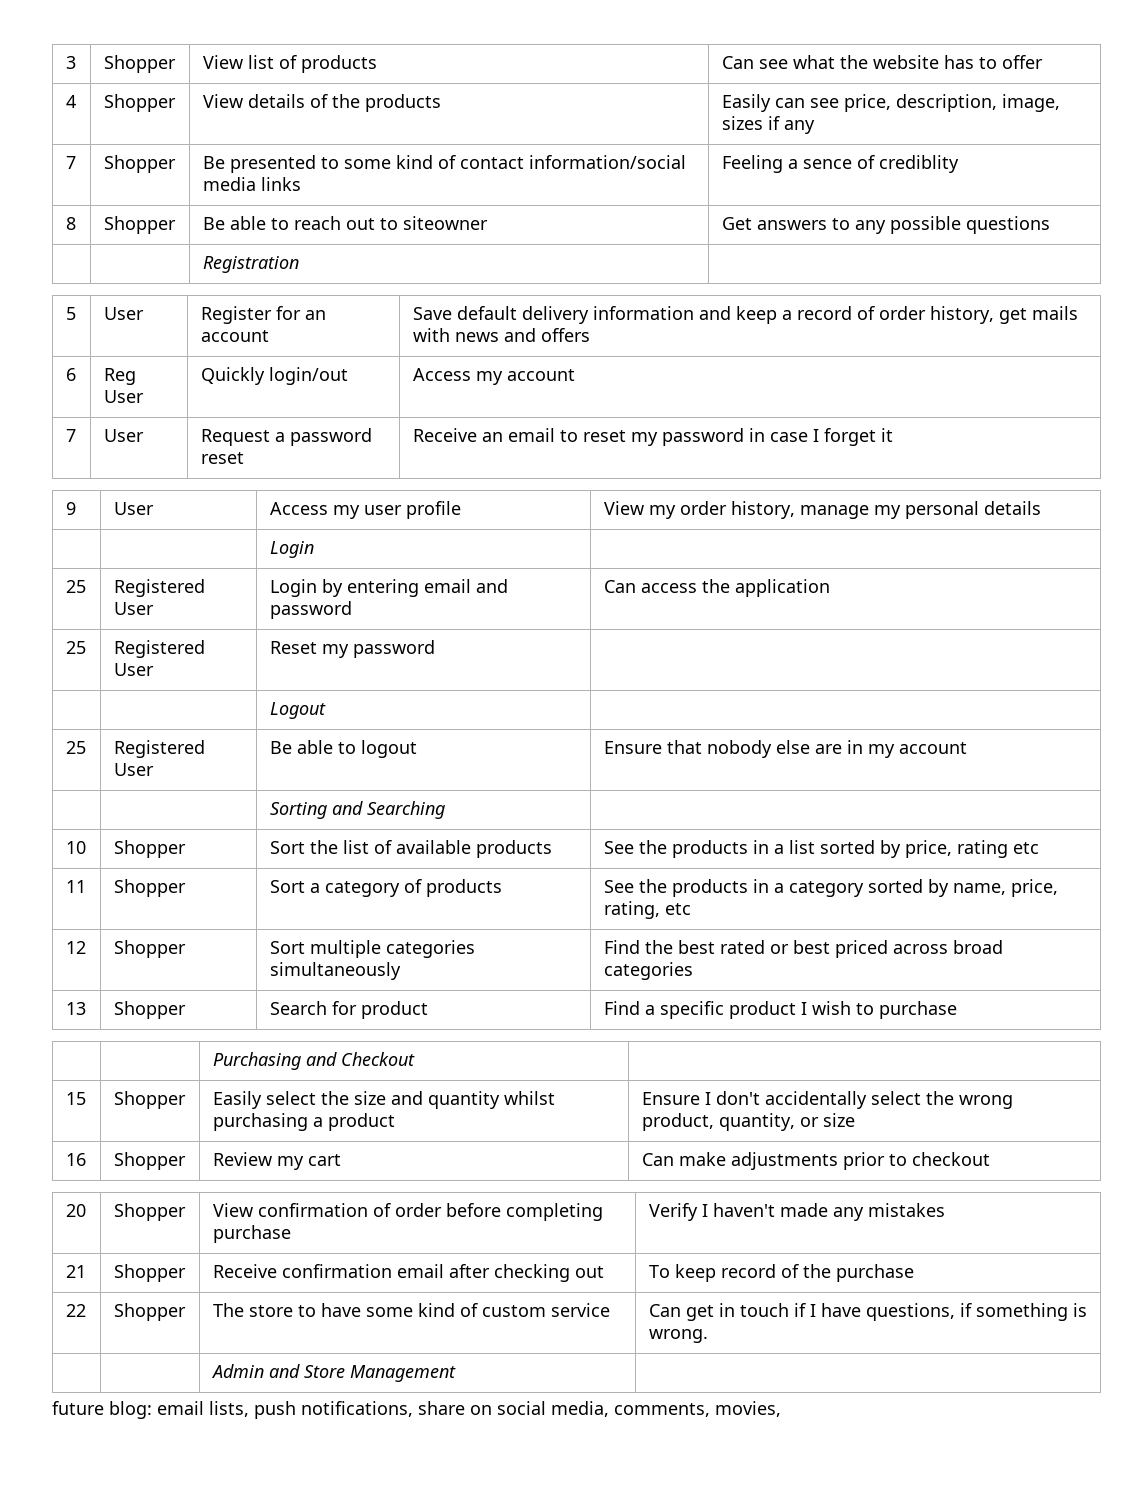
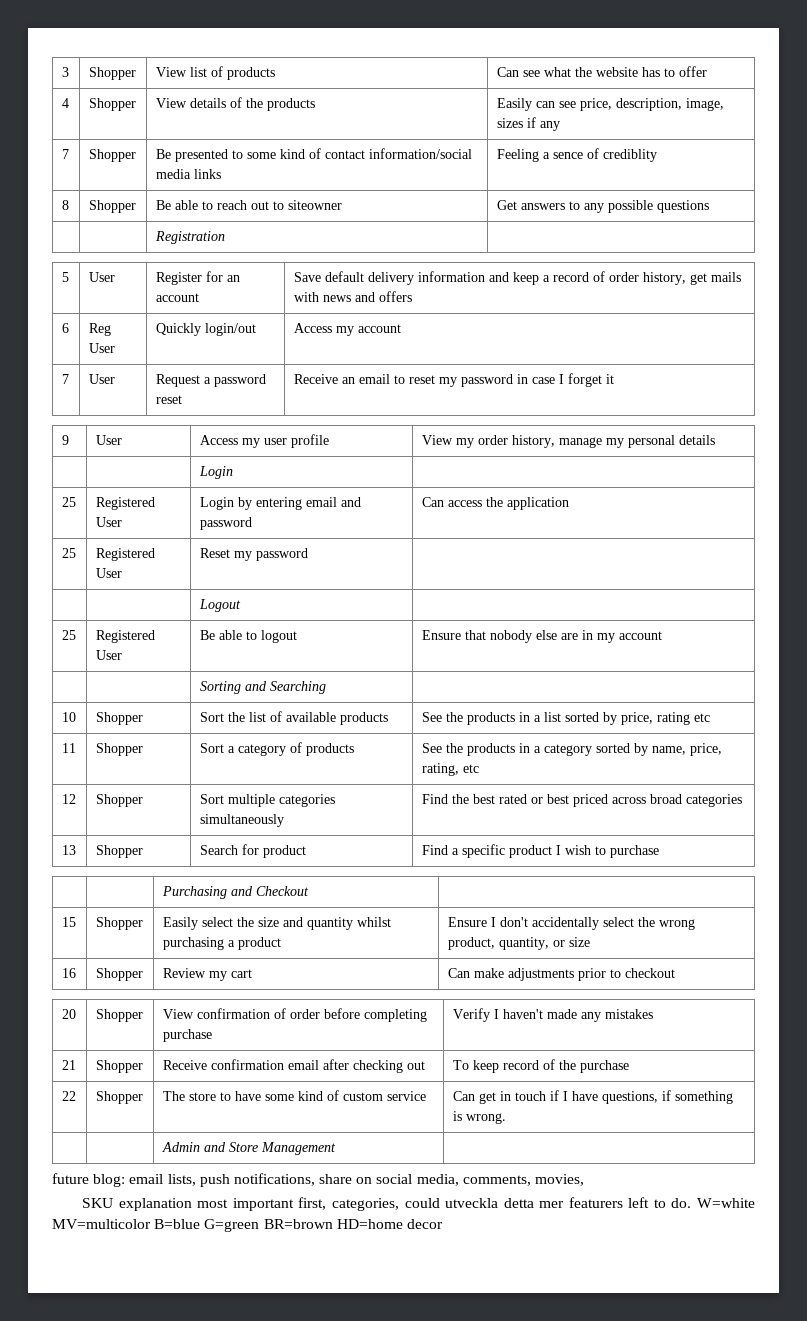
+ SKU explanation most important first, categories, could utveckla detta mer featurers left to do. W=white MV=multicolor B=blue G=green BR=brown HD=home decor

